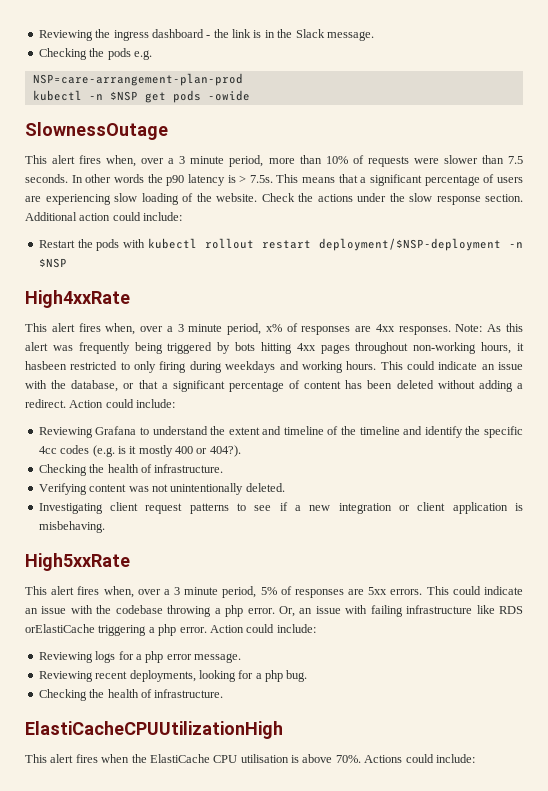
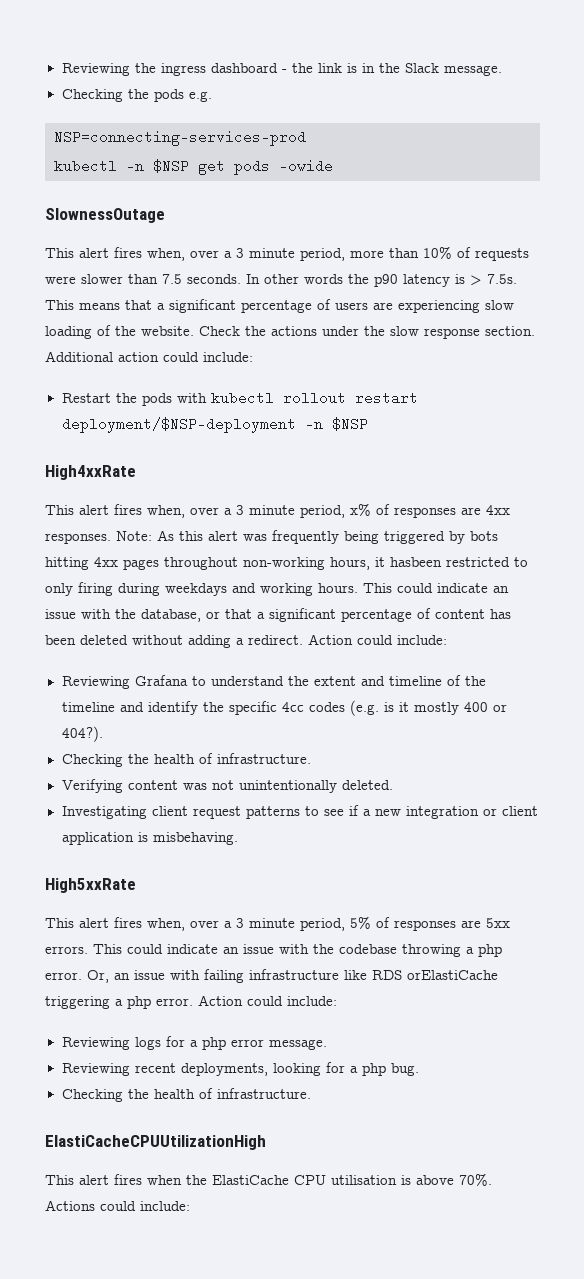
- NSP=care-arrangement-plan-prod
+ NSP=connecting-services-prod

